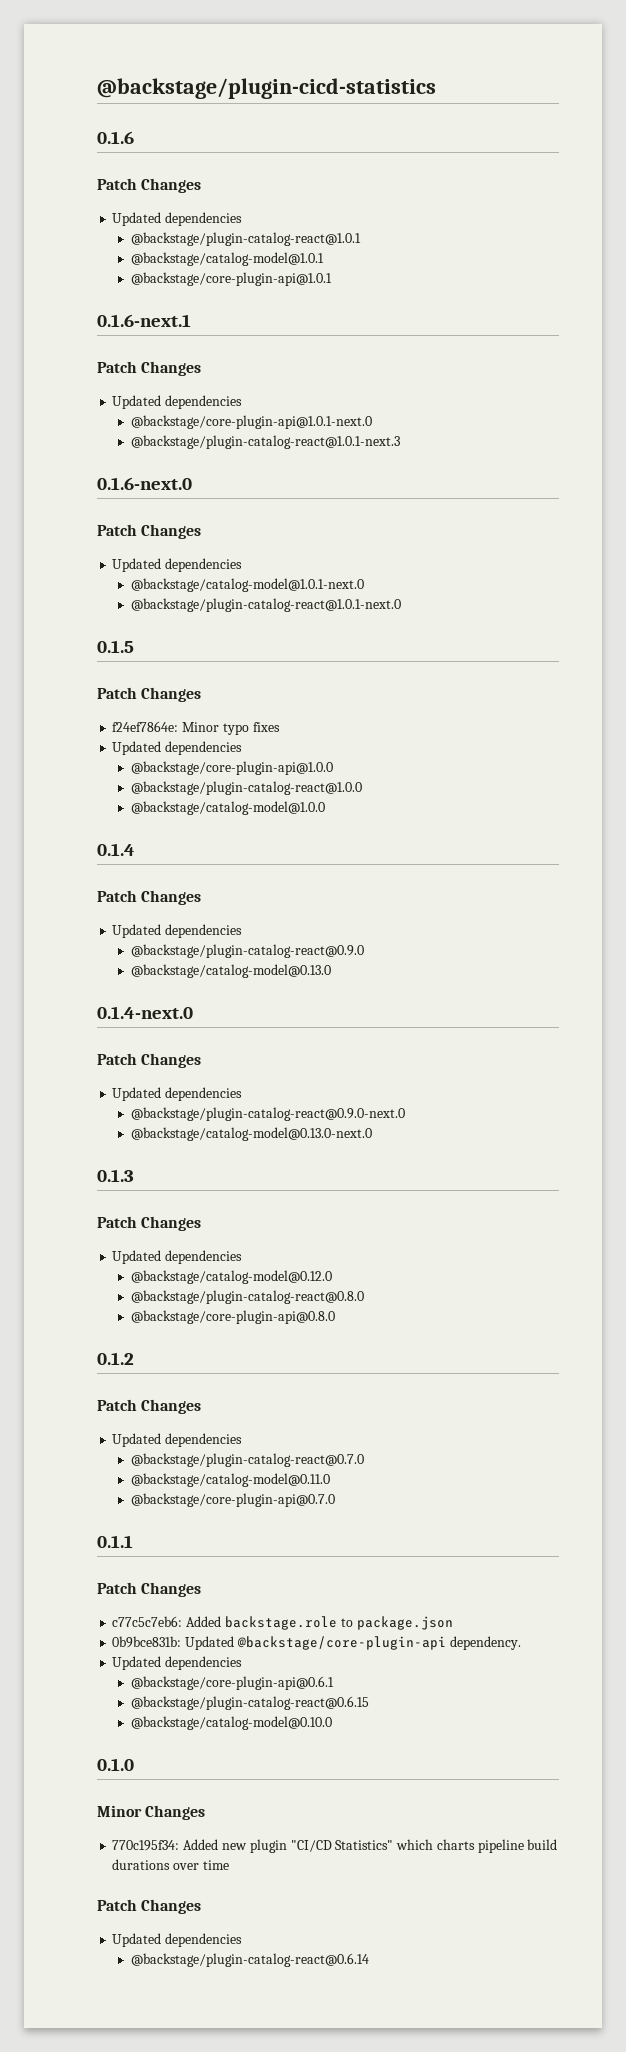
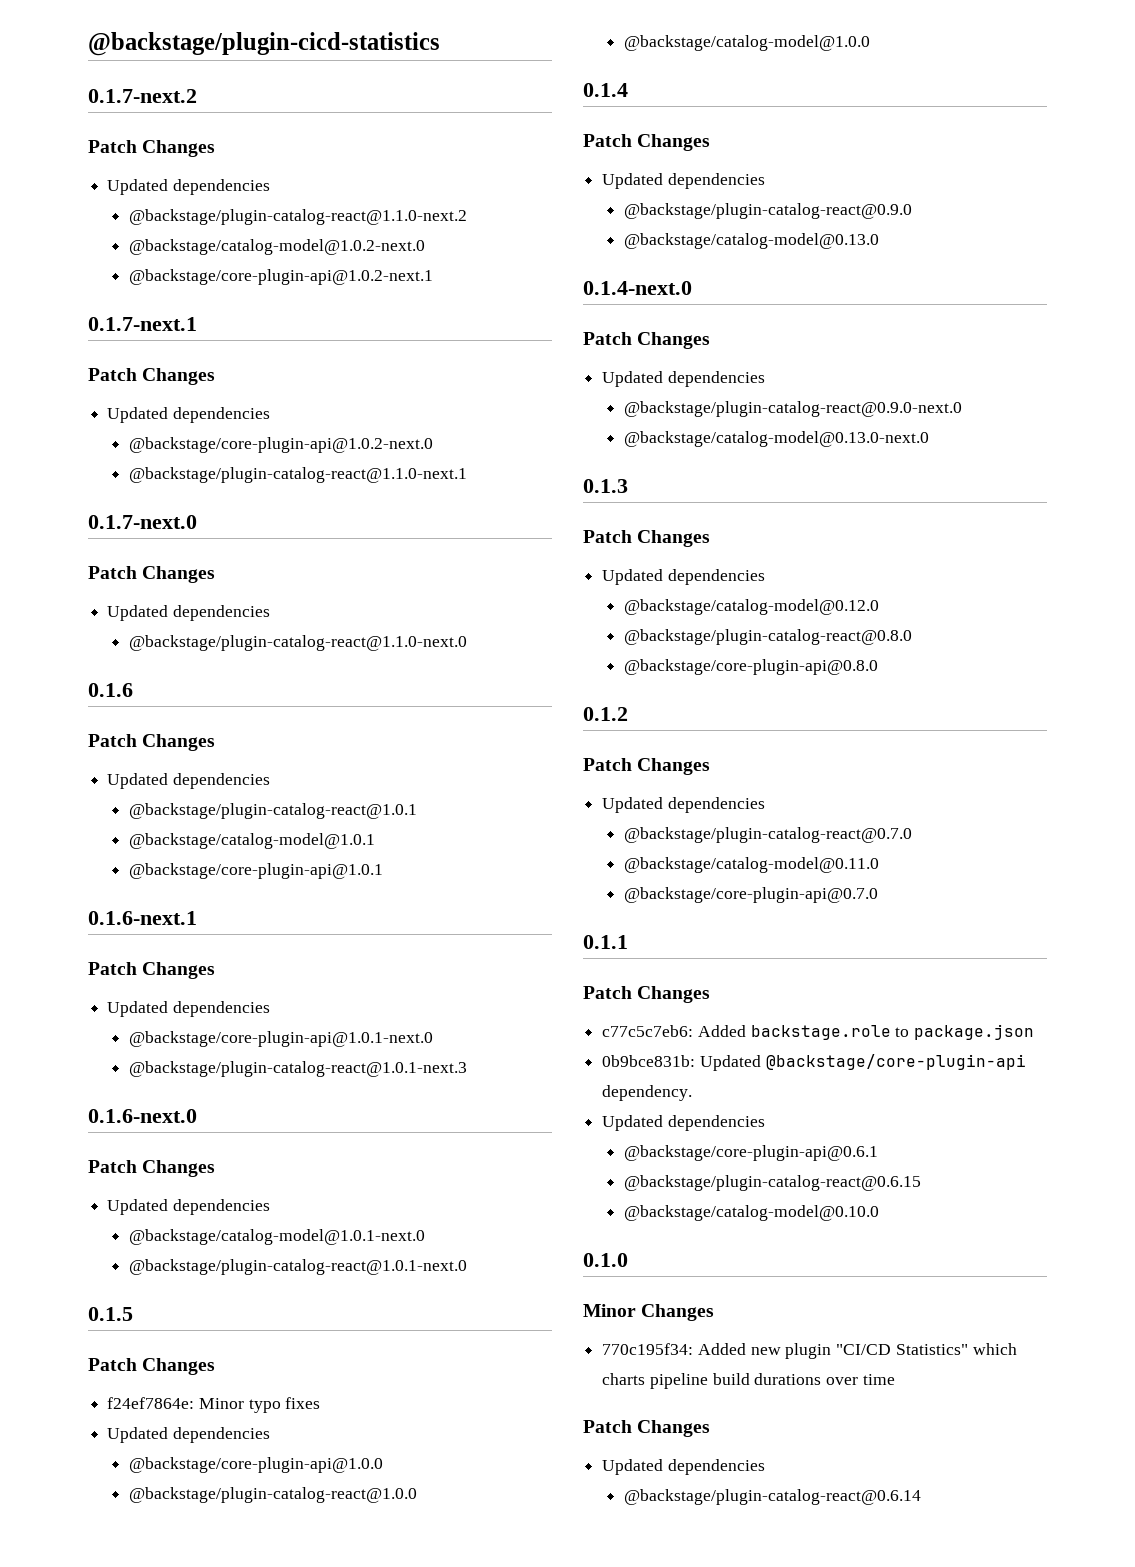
+ 0.1.7-next.2
+ Patch Changes
+ Updated dependencies
+ @backstage/plugin-catalog-react@1.1.0-next.2
+ @backstage/catalog-model@1.0.2-next.0
+ @backstage/core-plugin-api@1.0.2-next.1
+ 0.1.7-next.1
+ Patch Changes
+ Updated dependencies
+ @backstage/core-plugin-api@1.0.2-next.0
+ @backstage/plugin-catalog-react@1.1.0-next.1
+ 0.1.7-next.0
+ Patch Changes
+ Updated dependencies
+ @backstage/plugin-catalog-react@1.1.0-next.0

